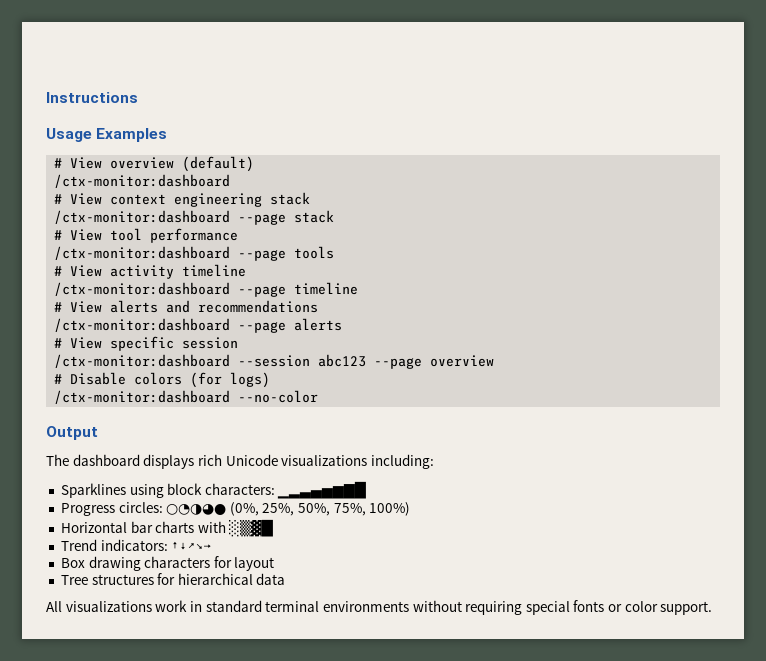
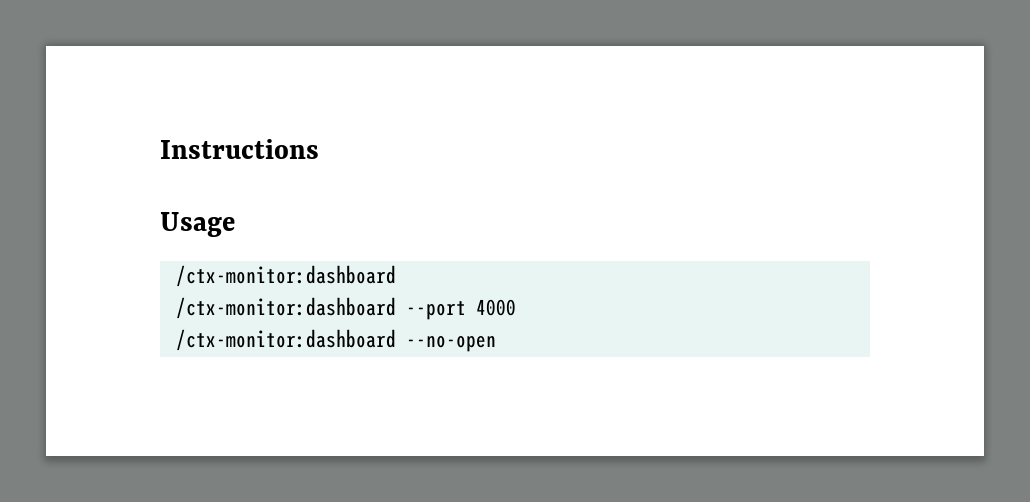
- Usage Examples
- # View overview (default)
+ Usage
  /ctx-monitor:dashboard
- # View context engineering stack
- /ctx-monitor:dashboard --page stack
- # View tool performance
- /ctx-monitor:dashboard --page tools
- # View activity timeline
- /ctx-monitor:dashboard --page timeline
- # View alerts and recommendations
- /ctx-monitor:dashboard --page alerts
- # View specific session
- /ctx-monitor:dashboard --session abc123 --page overview
- # Disable colors (for logs)
- /ctx-monitor:dashboard --no-color
- Output
- The dashboard displays rich Unicode visualizations including:
- Sparklines using block characters: ▁▂▃▄▅▆▇█
- Progress circles: ○◔◑◕● (0%, 25%, 50%, 75%, 100%)
- Horizontal bar charts with ░▒▓█
- Trend indicators: ↑↓↗↘→
- Box drawing characters for layout
- Tree structures for hierarchical data
- All visualizations work in standard terminal environments without requiring special fonts or color support.
+ /ctx-monitor:dashboard --port 4000
+ /ctx-monitor:dashboard --no-open

